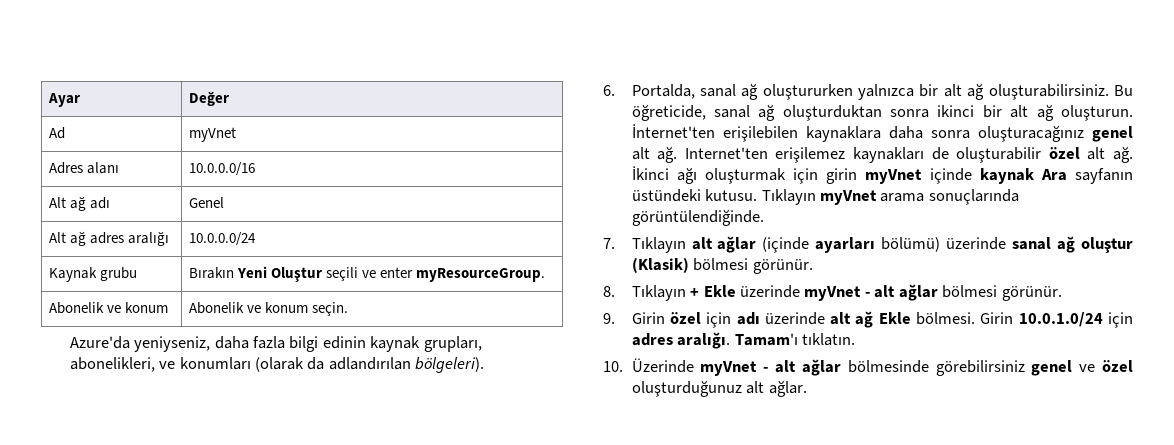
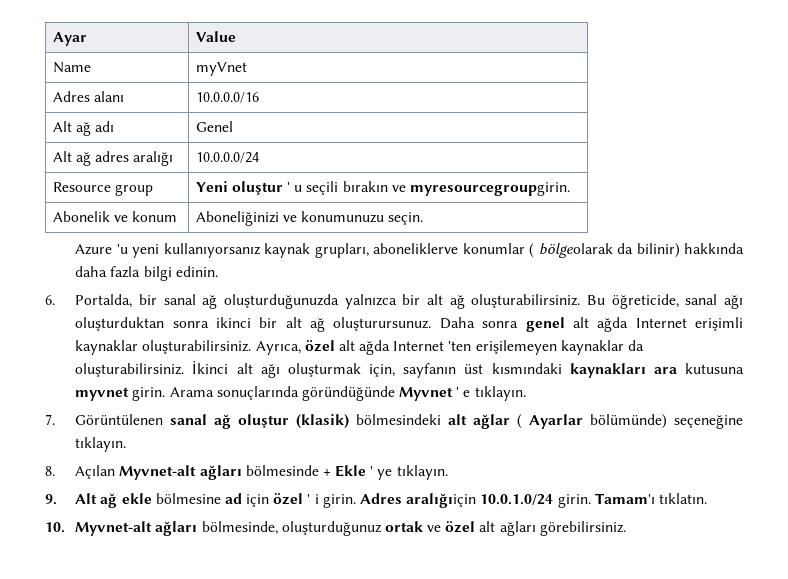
- Ayar | Değer
- Ad | myVnet
+ Ayar | Value
+ Name | myVnet
- Kaynak grubu | Bırakın Yeni Oluştur seçili ve enter myResourceGroup.
- Abonelik ve konum | Abonelik ve konum seçin.
- Azure'da yeniyseniz, daha fazla bilgi edinin kaynak grupları, abonelikleri, ve konumları (olarak da adlandırılan bölgeleri).
+ Resource group | Yeni oluştur ' u seçili bırakın ve myresourcegroupgirin.
+ Abonelik ve konum | Aboneliğinizi ve konumunuzu seçin.
+ Azure 'u yeni kullanıyorsanız kaynak grupları, aboneliklerve konumlar ( bölgeolarak da bilinir) hakkında daha fazla bilgi edinin.
- 6. Portalda, sanal ağ oluştururken yalnızca bir alt ağ oluşturabilirsiniz.
+ 6. Portalda, bir sanal ağ oluşturduğunuzda yalnızca bir alt ağ oluşturabilirsiniz.
- Bu öğreticide, sanal ağ oluşturduktan sonra ikinci bir alt ağ oluşturun. İnternet'ten erişilebilen kaynaklara daha sonra oluşturacağınız genel alt ağ. Internet'ten erişilemez kaynakları de oluşturabilir özel alt ağ. İkinci ağı oluşturmak için girin myVnet içinde kaynak Ara sayfanın üstündeki kutusu. Tıklayın myVnet arama sonuçlarında görüntülendiğinde.
- 7. Tıklayın alt ağlar (içinde ayarları bölümü) üzerinde sanal ağ oluştur (Klasik) bölmesi görünür.
- 8. Tıklayın + Ekle üzerinde myVnet - alt ağlar bölmesi görünür.
- 9. Girin özel için adı üzerinde alt ağ Ekle bölmesi. Girin 10.0.1.0/24 için adres aralığı. Tamam'ı tıklatın.
- 10. Üzerinde myVnet - alt ağlar bölmesinde görebilirsiniz genel ve özel oluşturduğunuz alt ağlar.
+ Bu öğreticide, sanal ağı oluşturduktan sonra ikinci bir alt ağ oluşturursunuz. Daha sonra genel alt ağda Internet erişimli kaynaklar oluşturabilirsiniz. Ayrıca, özel alt ağda Internet 'ten erişilemeyen kaynaklar da oluşturabilirsiniz. İkinci alt ağı oluşturmak için, sayfanın üst kısmındaki kaynakları ara kutusuna myvnet girin. Arama sonuçlarında göründüğünde Myvnet ' e tıklayın.
+ 7. Görüntülenen sanal ağ oluştur (klasik) bölmesindeki alt ağlar ( Ayarlar bölümünde) seçeneğine tıklayın.
+ 8. Açılan Myvnet-alt ağları bölmesinde + Ekle ' ye tıklayın.
+ 9. Alt ağ ekle bölmesine ad için özel ' i girin. Adres aralığıiçin 10.0.1.0/24 girin. Tamam'ı tıklatın.
+ 10. Myvnet-alt ağları bölmesinde, oluşturduğunuz ortak ve özel alt ağları görebilirsiniz.

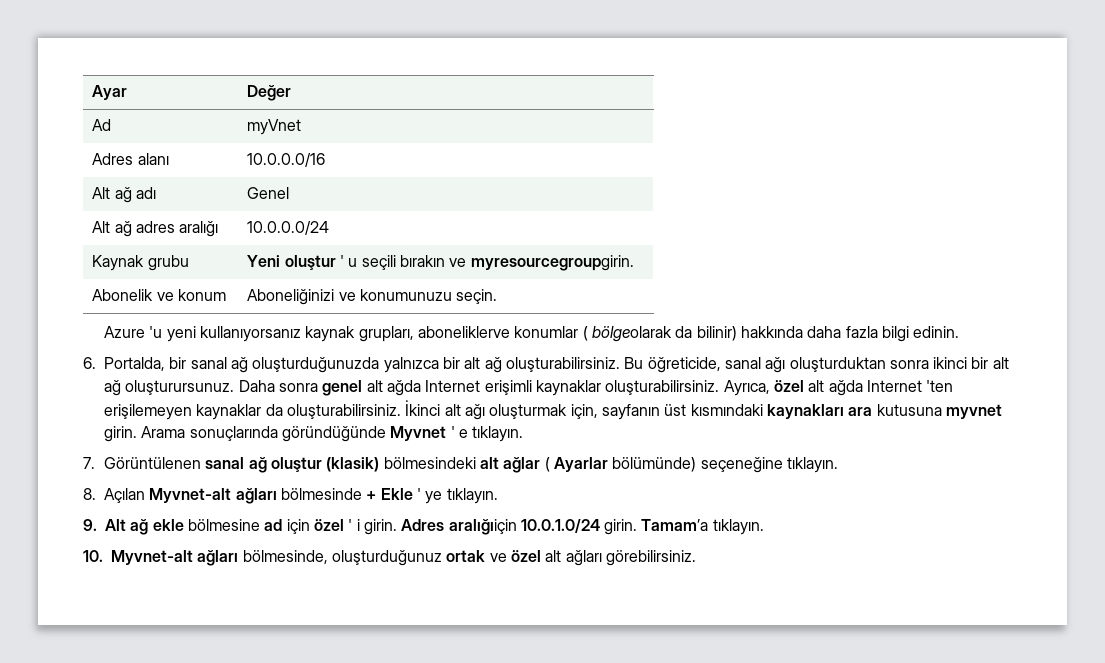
- Ayar | Value
- Name | myVnet
+ Ayar | Değer
+ Ad | myVnet
- Resource group | Yeni oluştur ' u seçili bırakın ve myresourcegroupgirin.
+ Kaynak grubu | Yeni oluştur ' u seçili bırakın ve myresourcegroupgirin.
- Tamam'ı tıklatın.
+ Tamam’a tıklayın.

